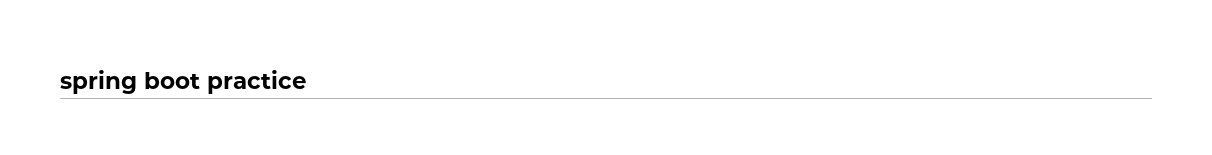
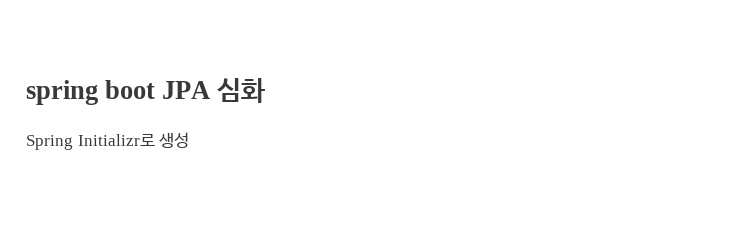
- spring boot practice
+ spring boot JPA 심화
+ Spring Initializr로 생성

